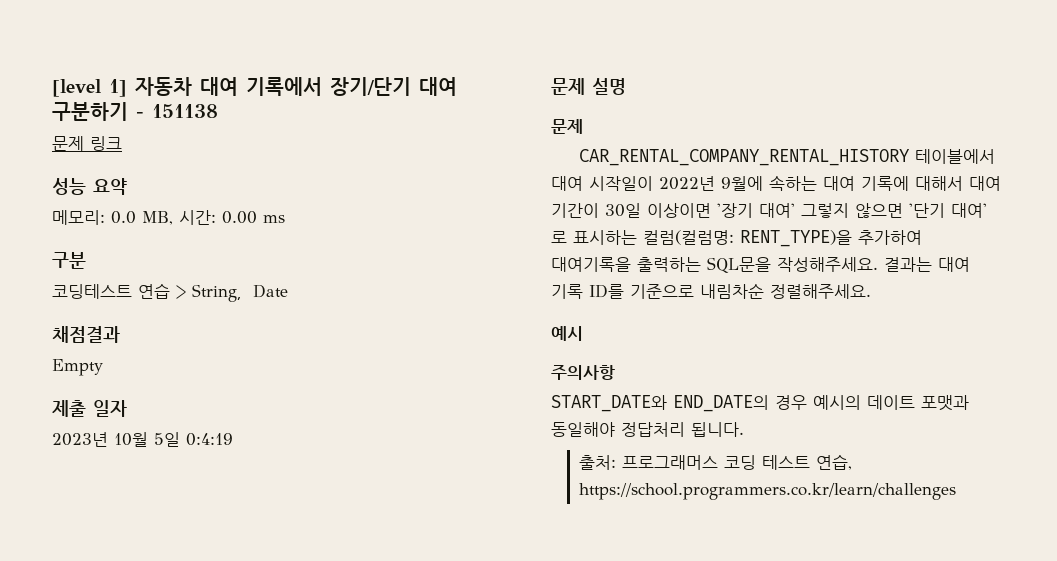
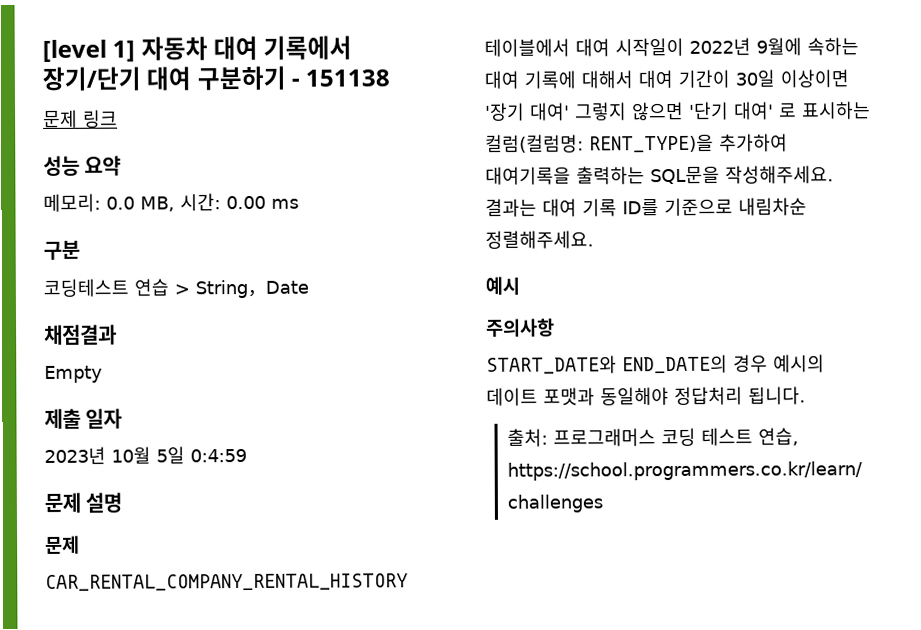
- 2023년 10월 5일 0:4:19
+ 2023년 10월 5일 0:4:59

